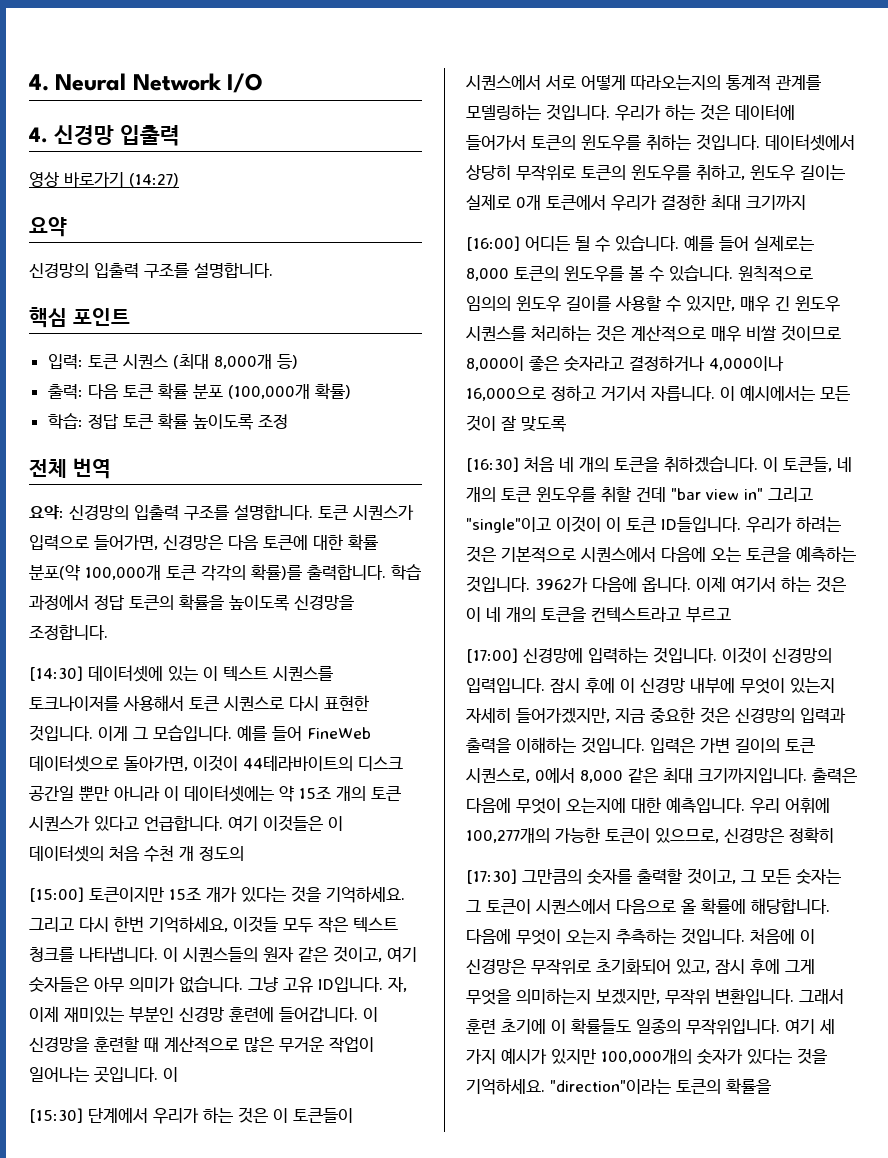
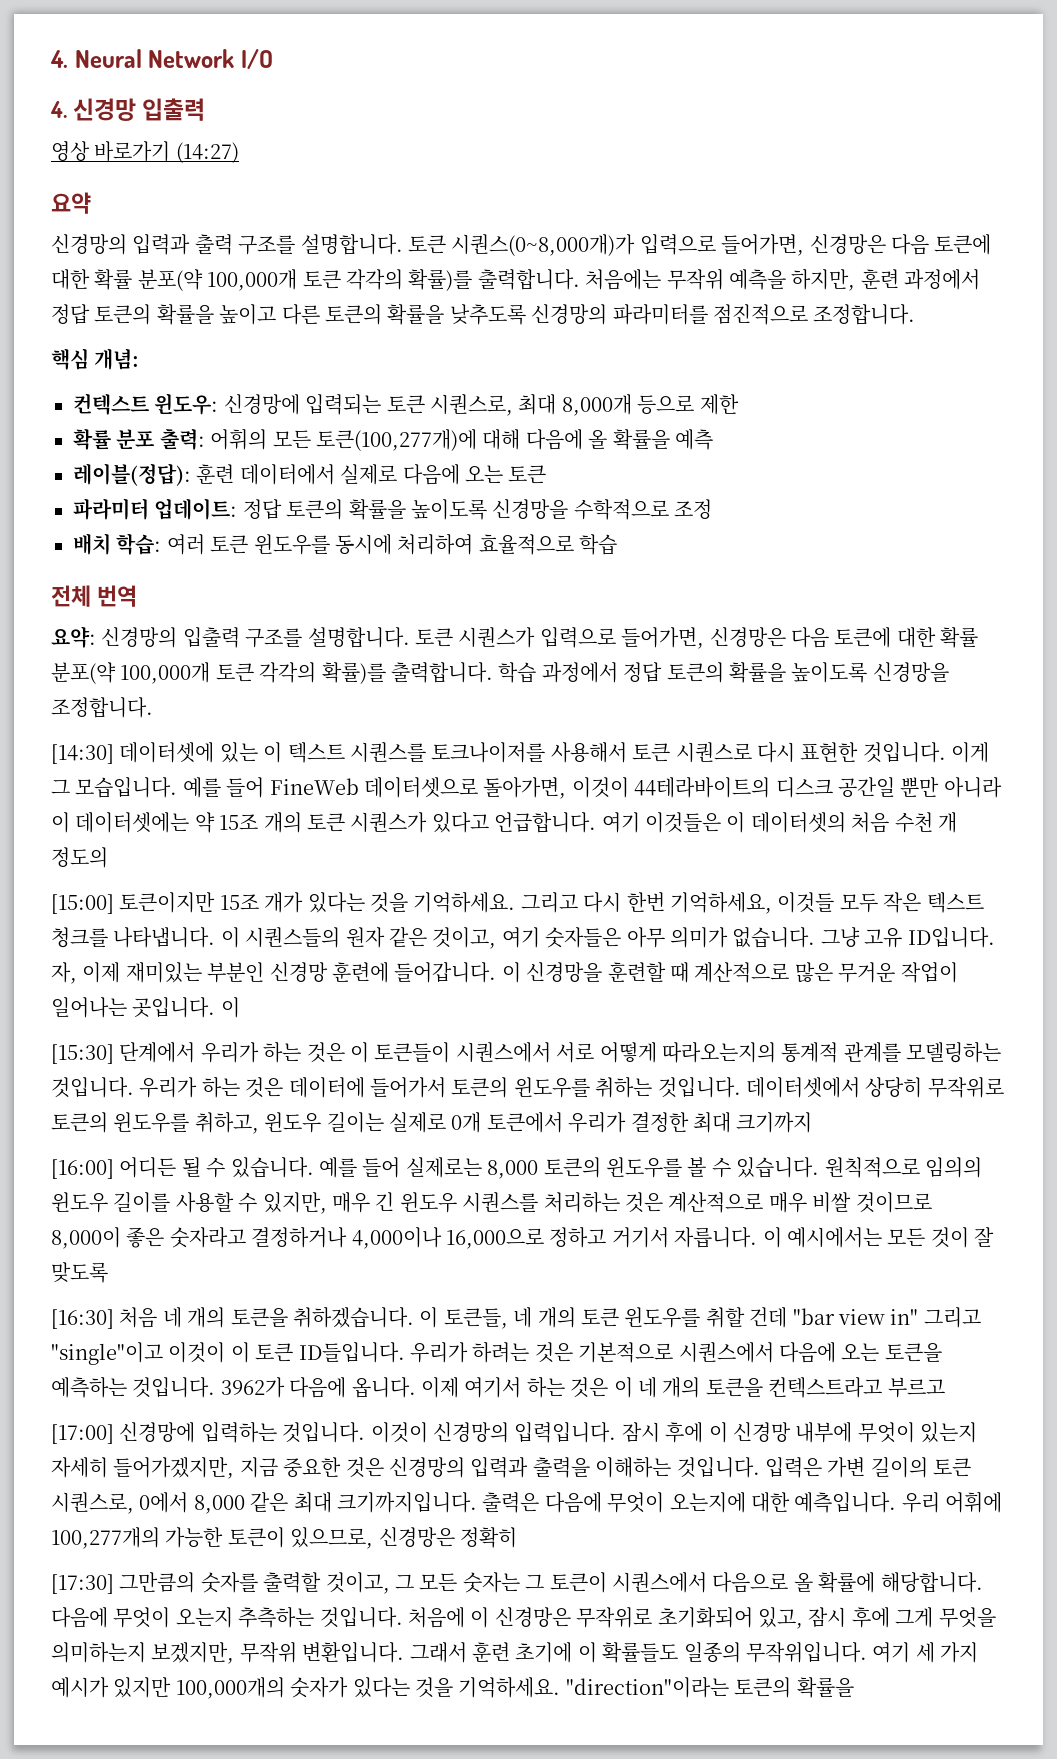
  요약
- 신경망의 입출력 구조를 설명합니다.
- 핵심 포인트
- 입력: 토큰 시퀀스 (최대 8,000개 등)
- 출력: 다음 토큰 확률 분포 (100,000개 확률)
- 학습: 정답 토큰 확률 높이도록 조정
+ 신경망의 입력과 출력 구조를 설명합니다. 토큰 시퀀스(0~8,000개)가 입력으로 들어가면, 신경망은 다음 토큰에 대한 확률 분포(약 100,000개 토큰 각각의 확률)를 출력합니다. 처음에는 무작위 예측을 하지만, 훈련 과정에서 정답 토큰의 확률을 높이고 다른 토큰의 확률을 낮추도록 신경망의 파라미터를 점진적으로 조정합니다.
+ 핵심 개념:
+ 컨텍스트 윈도우: 신경망에 입력되는 토큰 시퀀스로, 최대 8,000개 등으로 제한
+ 확률 분포 출력: 어휘의 모든 토큰(100,277개)에 대해 다음에 올 확률을 예측
+ 레이블(정답): 훈련 데이터에서 실제로 다음에 오는 토큰
+ 파라미터 업데이트: 정답 토큰의 확률을 높이도록 신경망을 수학적으로 조정
+ 배치 학습: 여러 토큰 윈도우를 동시에 처리하여 효율적으로 학습

